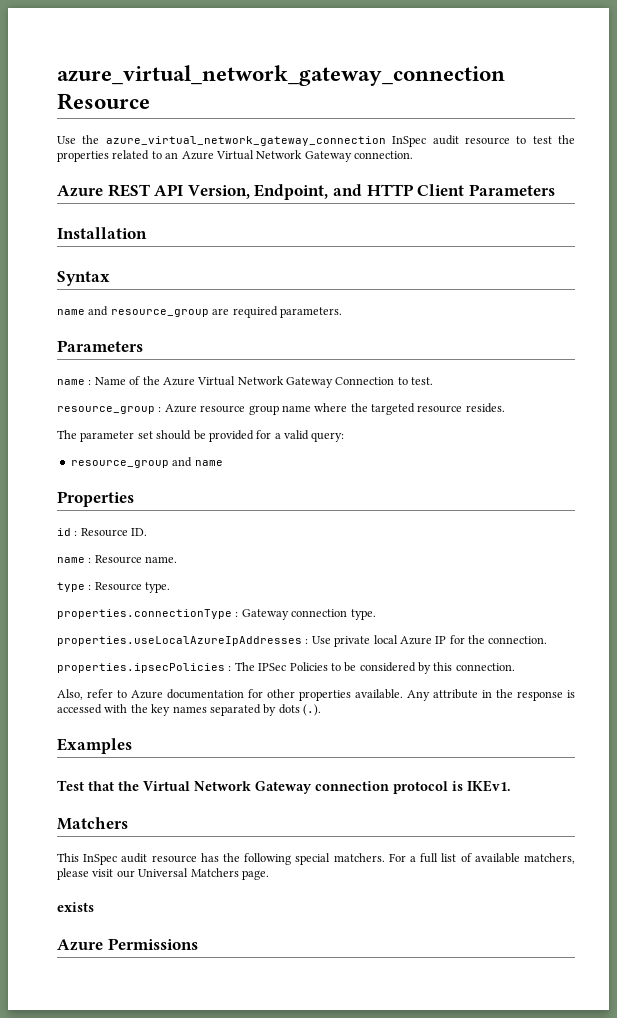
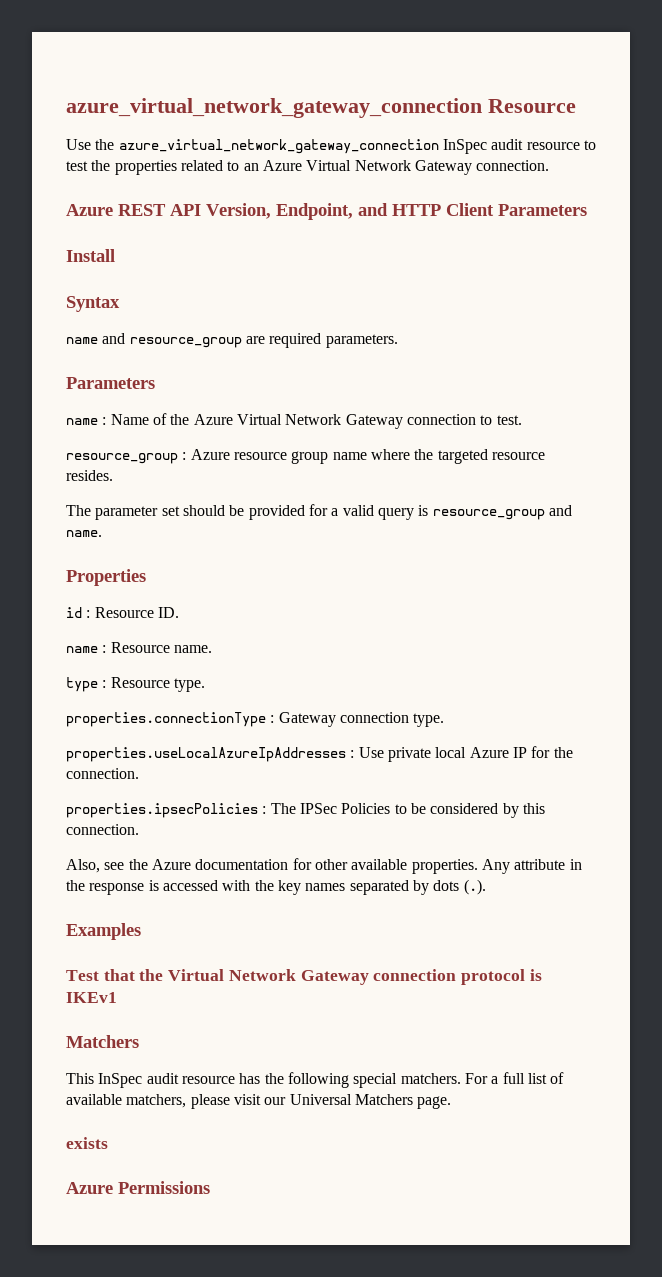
- Installation
+ Install
- name : Name of the Azure Virtual Network Gateway Connection to test.
+ name : Name of the Azure Virtual Network Gateway connection to test.
- The parameter set should be provided for a valid query:
- resource_group and name
+ The parameter set should be provided for a valid query is resource_group and name.
- Also, refer to Azure documentation for other properties available.
+ Also, see the Azure documentation for other available properties.
- Test that the Virtual Network Gateway connection protocol is IKEv1.
+ Test that the Virtual Network Gateway connection protocol is IKEv1

